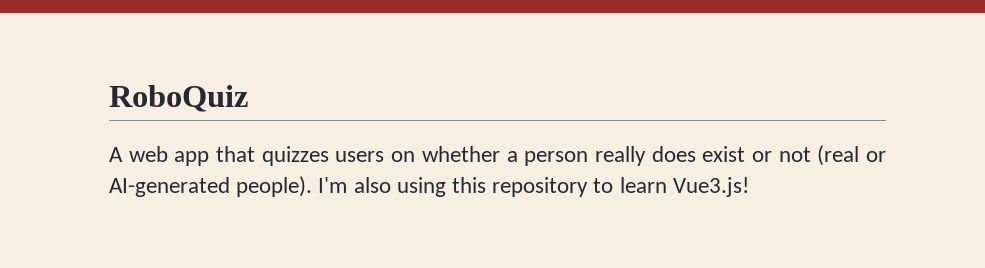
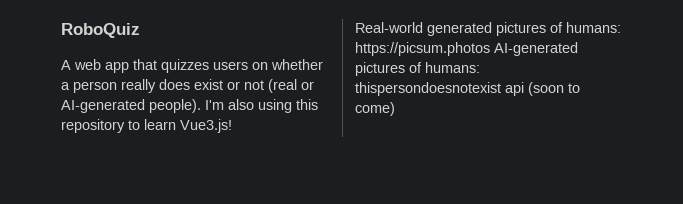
+ Real-world generated pictures of humans: https://picsum.photos AI-generated pictures of humans: thispersondoesnotexist api (soon to come)

